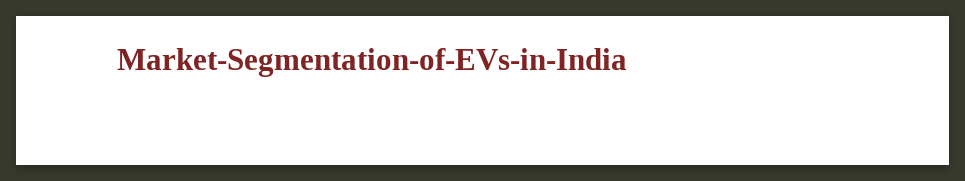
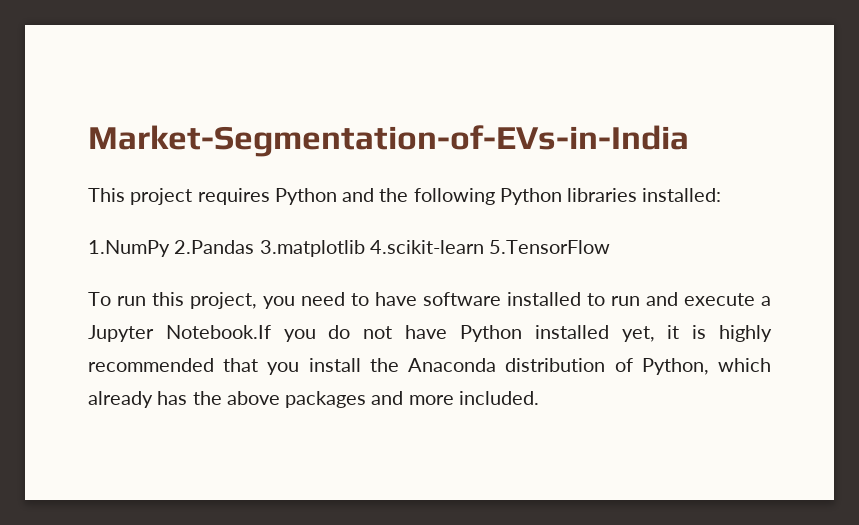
+ This project requires Python and the following Python libraries installed:
+ 1.NumPy 2.Pandas 3.matplotlib 4.scikit-learn 5.TensorFlow
+ To run this project, you need to have software installed to run and execute a Jupyter Notebook.If you do not have Python installed yet, it is highly recommended that you install the Anaconda distribution of Python, which already has the above packages and more included.

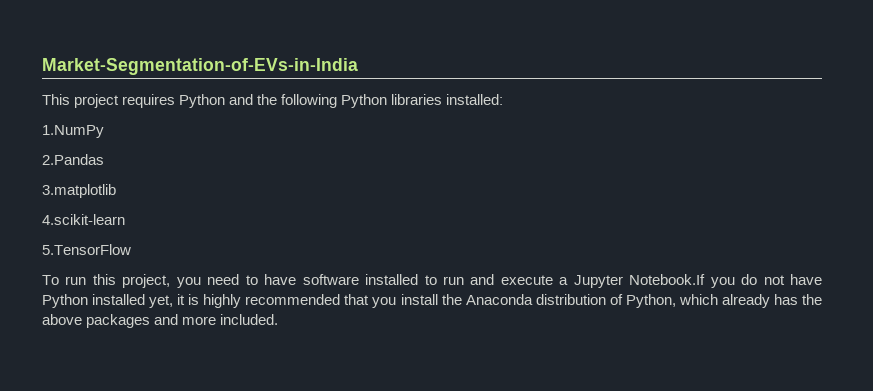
- 1.NumPy 2.Pandas 3.matplotlib 4.scikit-learn 5.TensorFlow
+ 1.NumPy
+ 2.Pandas
+ 3.matplotlib
+ 4.scikit-learn
+ 5.TensorFlow

